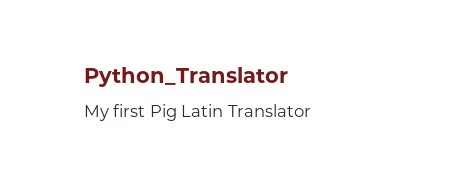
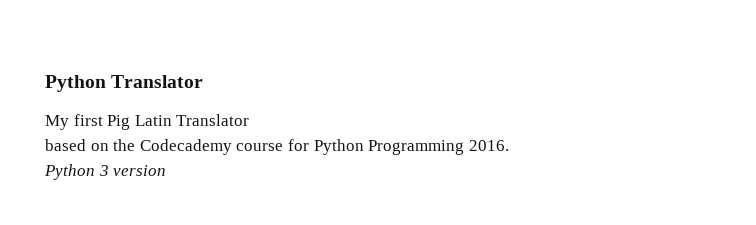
- Python_Translator
+ Python Translator
+ based on the Codecademy course for Python Programming 2016.
+ Python 3 version

